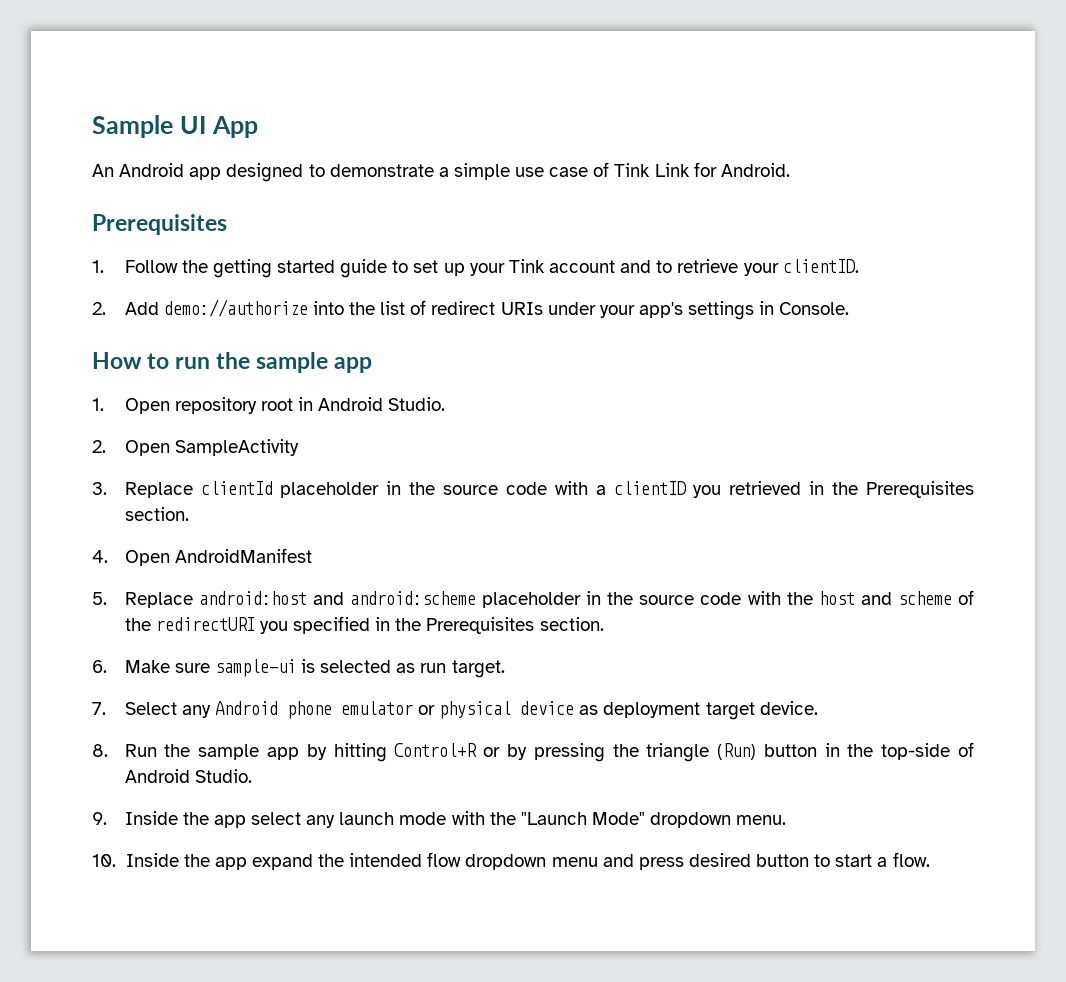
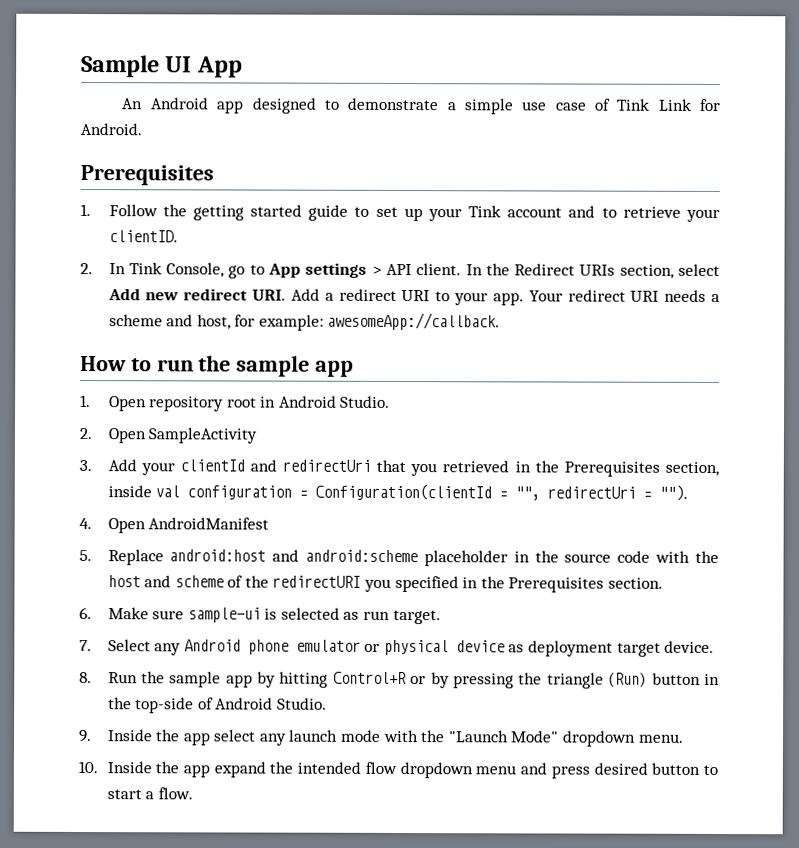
- 2. Add demo://authorize into the list of redirect URIs under your app's settings in Console.
+ 2. In Tink Console, go to App settings > API client. In the Redirect URIs section, select Add new redirect URI. Add a redirect URI to your app. Your redirect URI needs a scheme and host, for example: awesomeApp://callback.
- 3. Replace clientId placeholder in the source code with a clientID you retrieved in the Prerequisites section.
+ 3. Add your clientId and redirectUri that you retrieved in the Prerequisites section, inside val configuration = Configuration(clientId = "", redirectUri = "").

